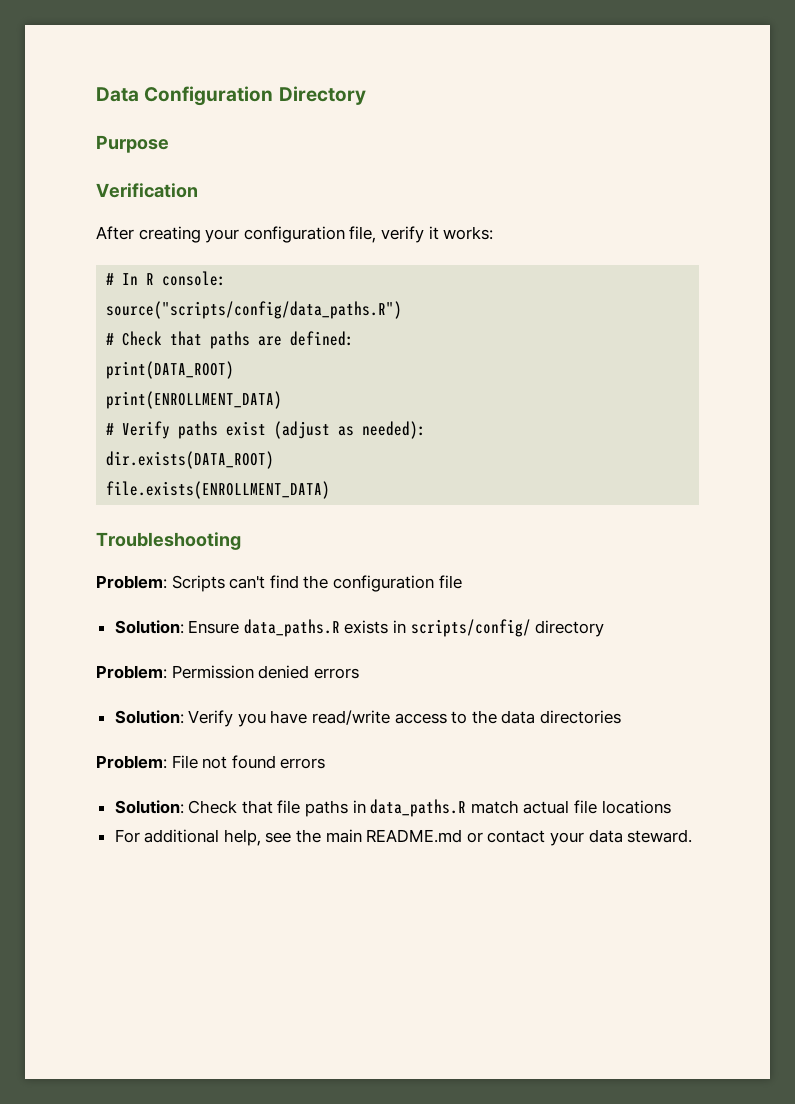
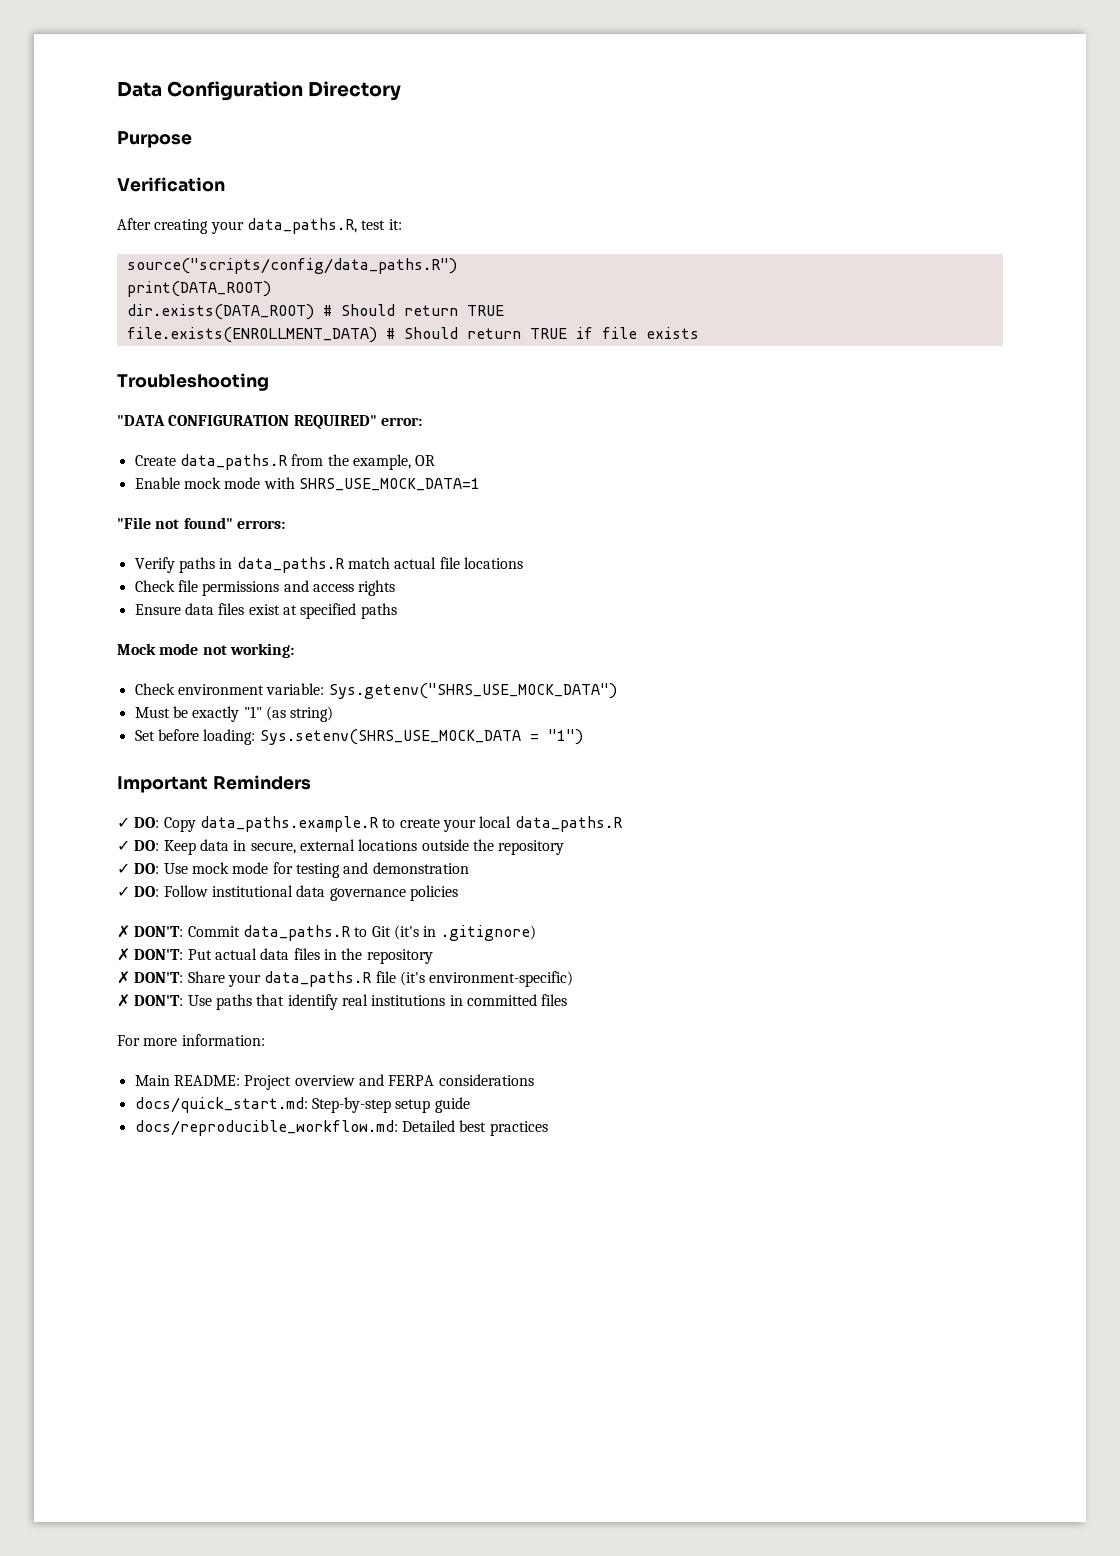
- After creating your configuration file, verify it works:
- # In R console:
+ After creating your data_paths.R, test it:
  source("scripts/config/data_paths.R")
- # Check that paths are defined:
  print(DATA_ROOT)
- print(ENROLLMENT_DATA)
- # Verify paths exist (adjust as needed):
- dir.exists(DATA_ROOT)
- file.exists(ENROLLMENT_DATA)
+ dir.exists(DATA_ROOT) # Should return TRUE
+ file.exists(ENROLLMENT_DATA) # Should return TRUE if file exists
  Troubleshooting
- Problem: Scripts can't find the configuration file
- Solution: Ensure data_paths.R exists in scripts/config/ directory
- Problem: Permission denied errors
- Solution: Verify you have read/write access to the data directories
- Problem: File not found errors
- Solution: Check that file paths in data_paths.R match actual file locations
+ "DATA CONFIGURATION REQUIRED" error:
+ Create data_paths.R from the example, OR
+ Enable mock mode with SHRS_USE_MOCK_DATA=1
+ "File not found" errors:
+ Verify paths in data_paths.R match actual file locations
- For additional help, see the main README.md or contact your data steward.
+ Check file permissions and access rights
+ Ensure data files exist at specified paths
+ Mock mode not working:
+ Check environment variable: Sys.getenv("SHRS_USE_MOCK_DATA")
+ Must be exactly "1" (as string)
+ Set before loading: Sys.setenv(SHRS_USE_MOCK_DATA = "1")
+ Important Reminders
+ ✓ DO: Copy data_paths.example.R to create your local data_paths.R
+ ✓ DO: Keep data in secure, external locations outside the repository
+ ✓ DO: Use mock mode for testing and demonstration
+ ✓ DO: Follow institutional data governance policies
+ ✗ DON'T: Commit data_paths.R to Git (it's in .gitignore)
+ ✗ DON'T: Put actual data files in the repository
+ ✗ DON'T: Share your data_paths.R file (it's environment-specific)
+ ✗ DON'T: Use paths that identify real institutions in committed files
+ For more information:
+ Main README: Project overview and FERPA considerations
+ docs/quick_start.md: Step-by-step setup guide
+ docs/reproducible_workflow.md: Detailed best practices

